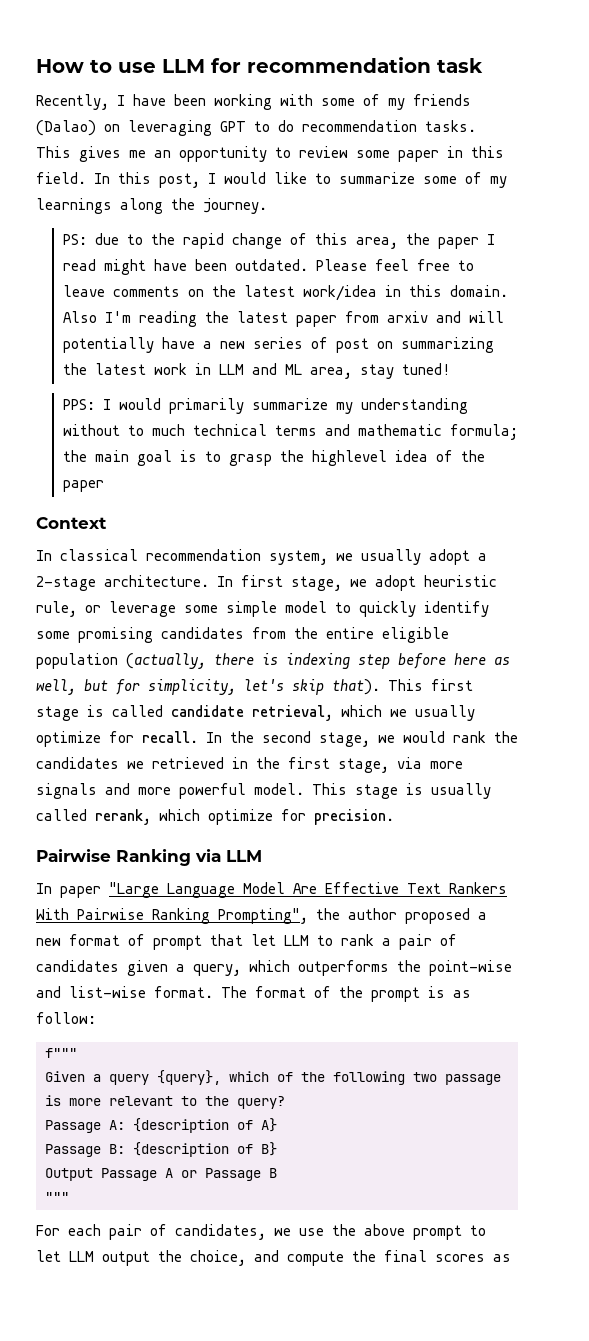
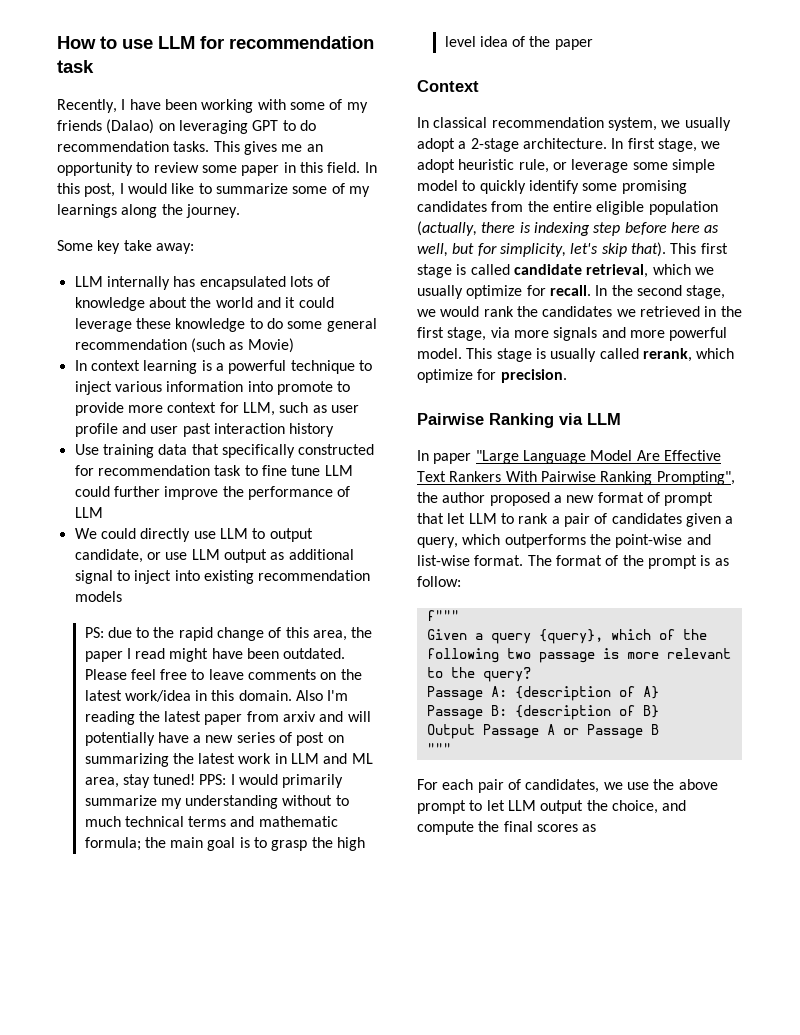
+ Some key take away:
+ LLM internally has encapsulated lots of knowledge about the world and it could leverage these knowledge to do some general recommendation (such as Movie)
+ In context learning is a powerful technique to inject various information into promote to provide more context for LLM, such as user profile and user past interaction history
+ Use training data that specifically constructed for recommendation task to fine tune LLM could further improve the performance of LLM
+ We could directly use LLM to output candidate, or use LLM output as additional signal to inject into existing recommendation models
- Also I'm reading the latest paper from arxiv and will potentially have a new series of post on summarizing the latest work in LLM and ML area, stay tuned!
- PPS: I would primarily summarize my understanding without to much technical terms and mathematic formula; the main goal is to grasp the highlevel idea of the paper
+ Also I'm reading the latest paper from arxiv and will potentially have a new series of post on summarizing the latest work in LLM and ML area, stay tuned! PPS: I would primarily summarize my understanding without to much technical terms and mathematic formula; the main goal is to grasp the high level idea of the paper

